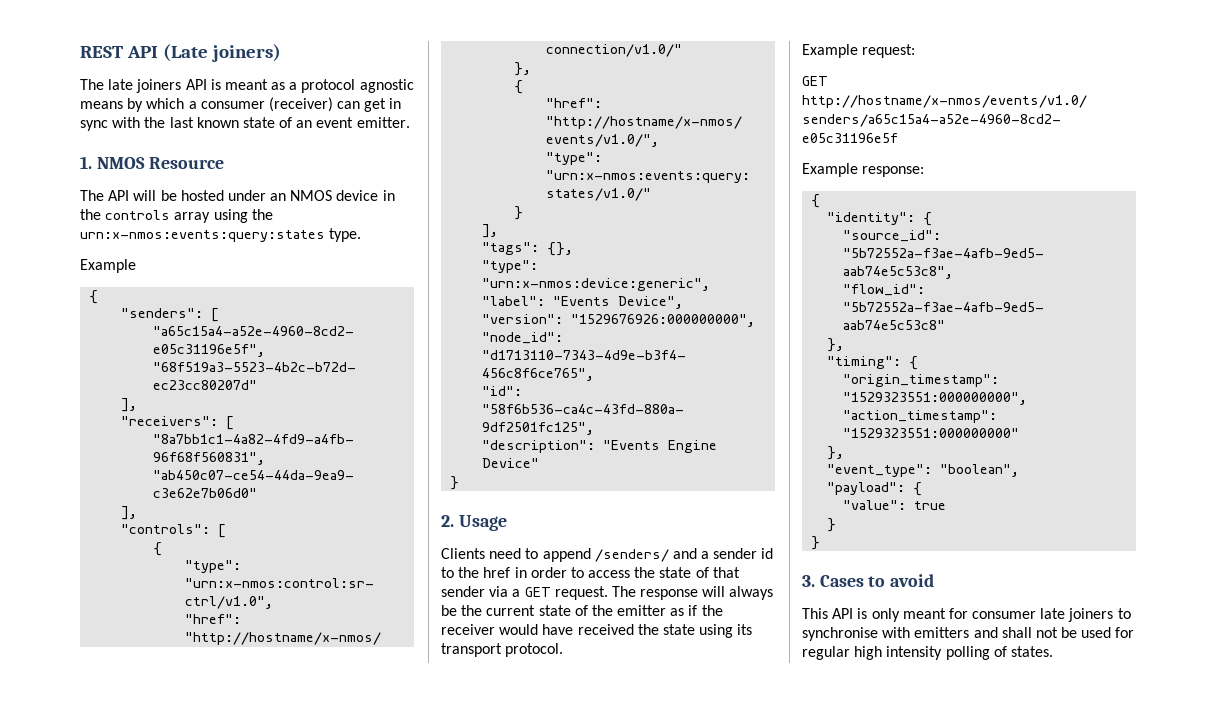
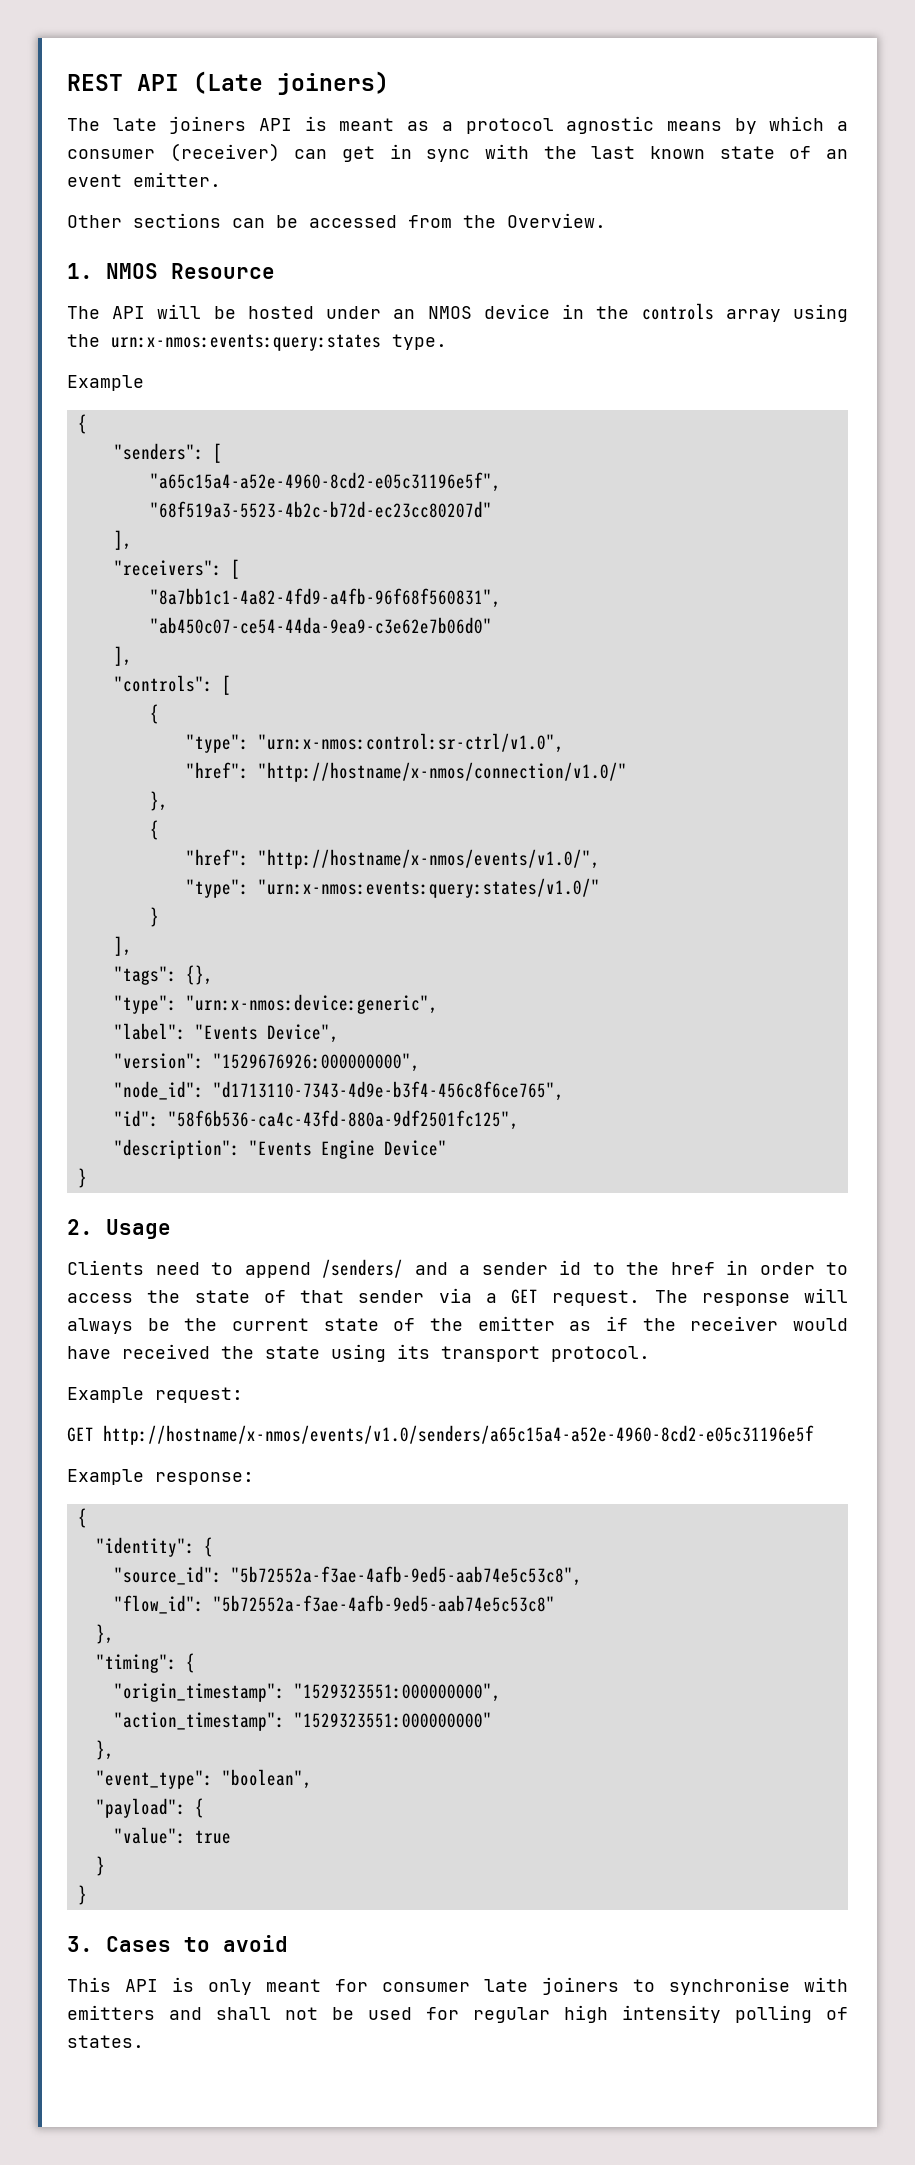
+ Other sections can be accessed from the Overview.

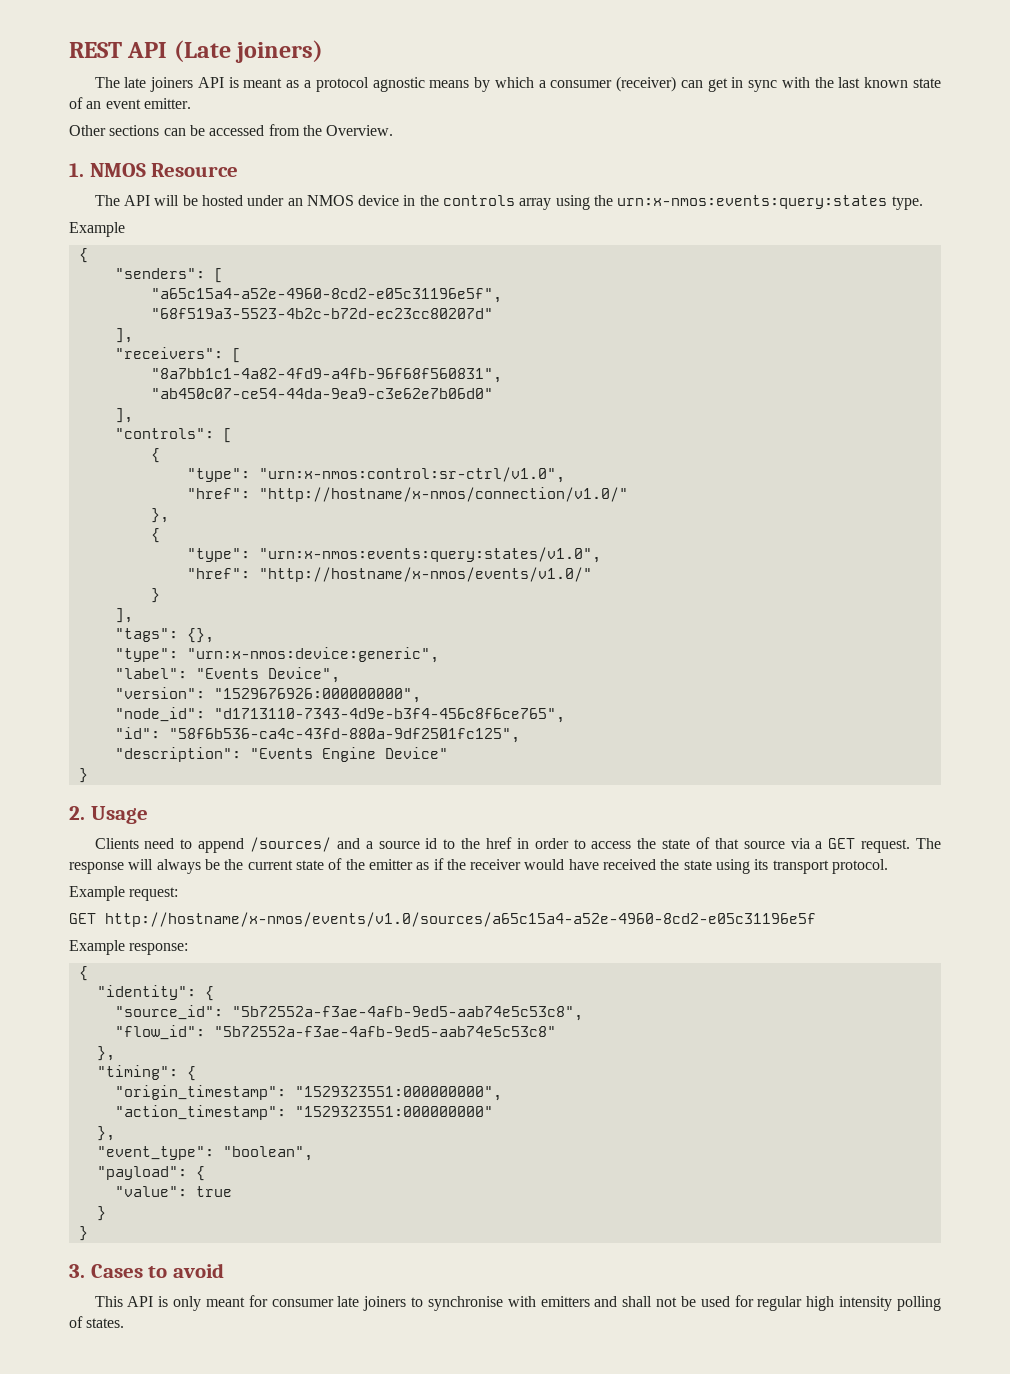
- "href": "http://hostname/x-nmos/events/v1.0/",
- "type": "urn:x-nmos:events:query:states/v1.0/"
+ "type": "urn:x-nmos:events:query:states/v1.0",
+ "href": "http://hostname/x-nmos/events/v1.0/"
- Clients need to append /senders/ and a sender id to the href in order to access the state of that sender via a GET request.
+ Clients need to append /sources/ and a source id to the href in order to access the state of that source via a GET request.
- GET http://hostname/x-nmos/events/v1.0/senders/a65c15a4-a52e-4960-8cd2-e05c31196e5f
+ GET http://hostname/x-nmos/events/v1.0/sources/a65c15a4-a52e-4960-8cd2-e05c31196e5f

